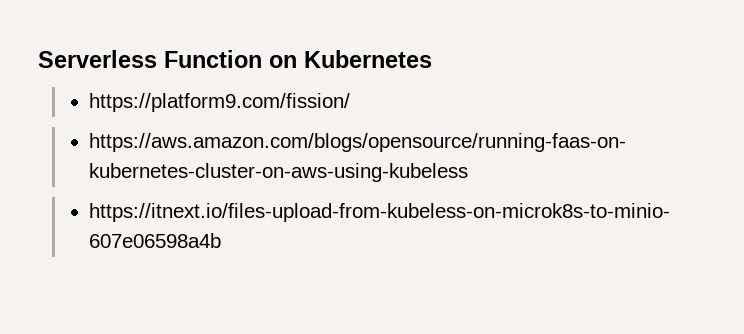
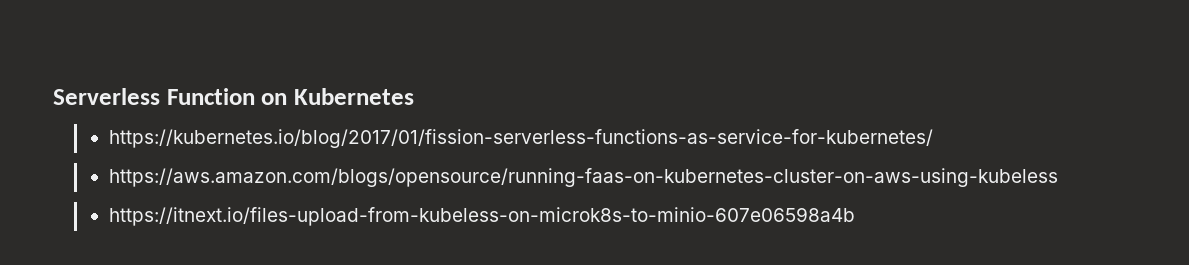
- https://platform9.com/fission/
+ https://kubernetes.io/blog/2017/01/fission-serverless-functions-as-service-for-kubernetes/

